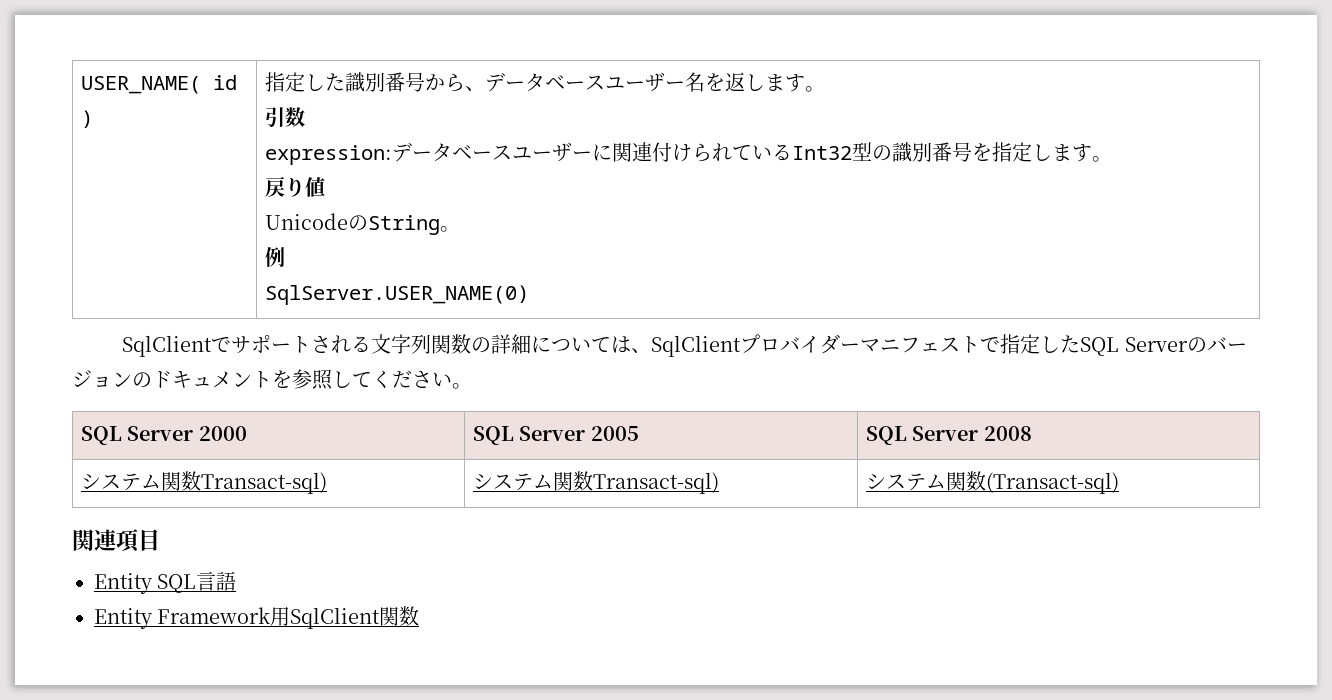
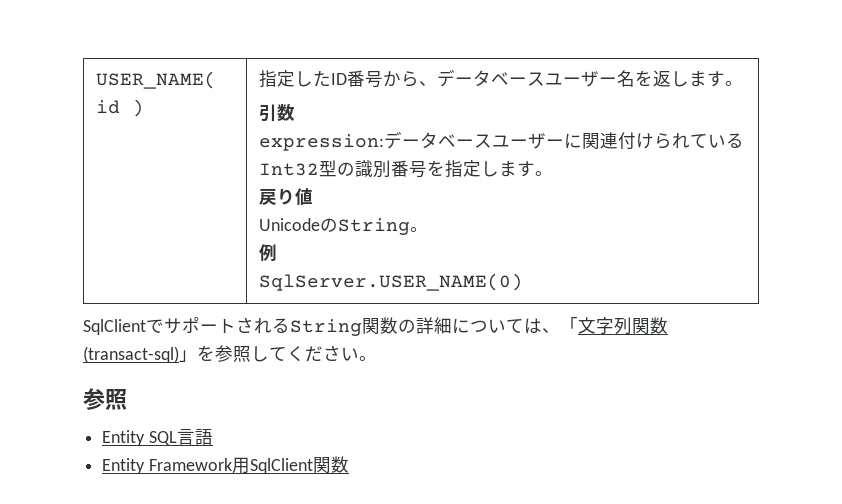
- 指定した識別番号から、データベースユーザー名を返します。
+ 指定したID番号から、データベースユーザー名を返します。
- SqlClientでサポートされる文字列関数の詳細については、SqlClientプロバイダーマニフェストで指定したSQL Serverのバージョンのドキュメントを参照してください。
- SQL Server 2000 | SQL Server 2005 | SQL Server 2008
- システム関数Transact-sql) | システム関数Transact-sql) | システム関数(Transact-sql)
- 関連項目
+ SqlClientでサポートされるString関数の詳細については、「文字列関数(transact-sql)」を参照してください。
+ 参照

